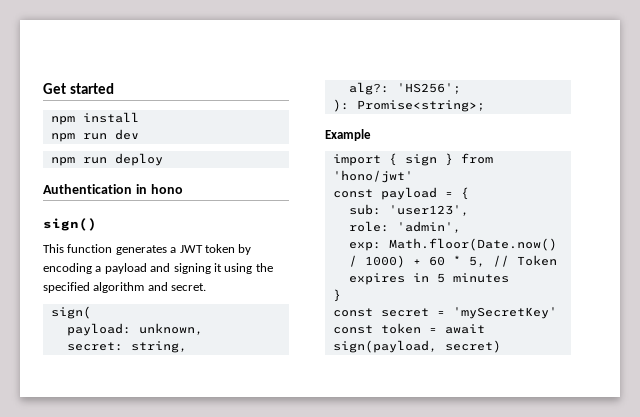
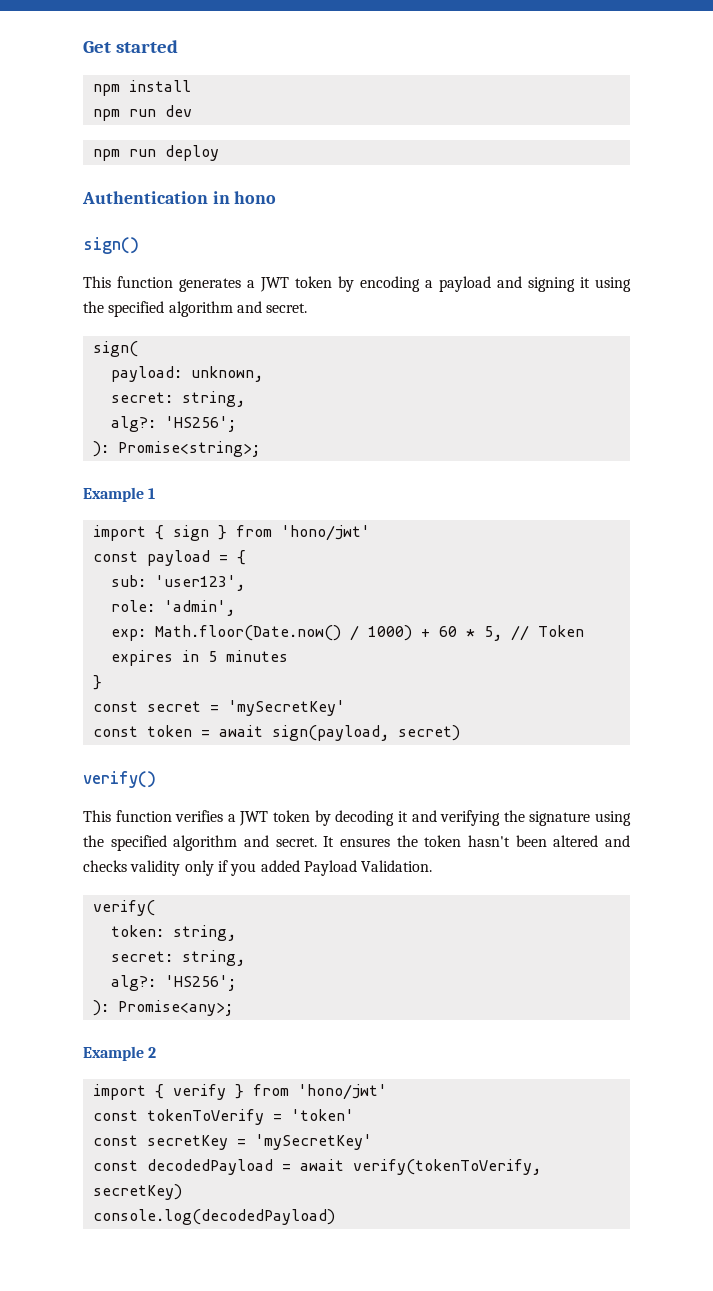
- Example
+ Example 1
+ verify()
+ This function verifies a JWT token by decoding it and verifying the signature using the specified algorithm and secret. It ensures the token hasn't been altered and checks validity only if you added Payload Validation.
+ verify(
+ token: string,
+ secret: string,
+ alg?: 'HS256';
+ ): Promise<any>;
+ Example 2
+ import { verify } from 'hono/jwt'
+ const tokenToVerify = 'token'
+ const secretKey = 'mySecretKey'
+ const decodedPayload = await verify(tokenToVerify, secretKey)
+ console.log(decodedPayload)

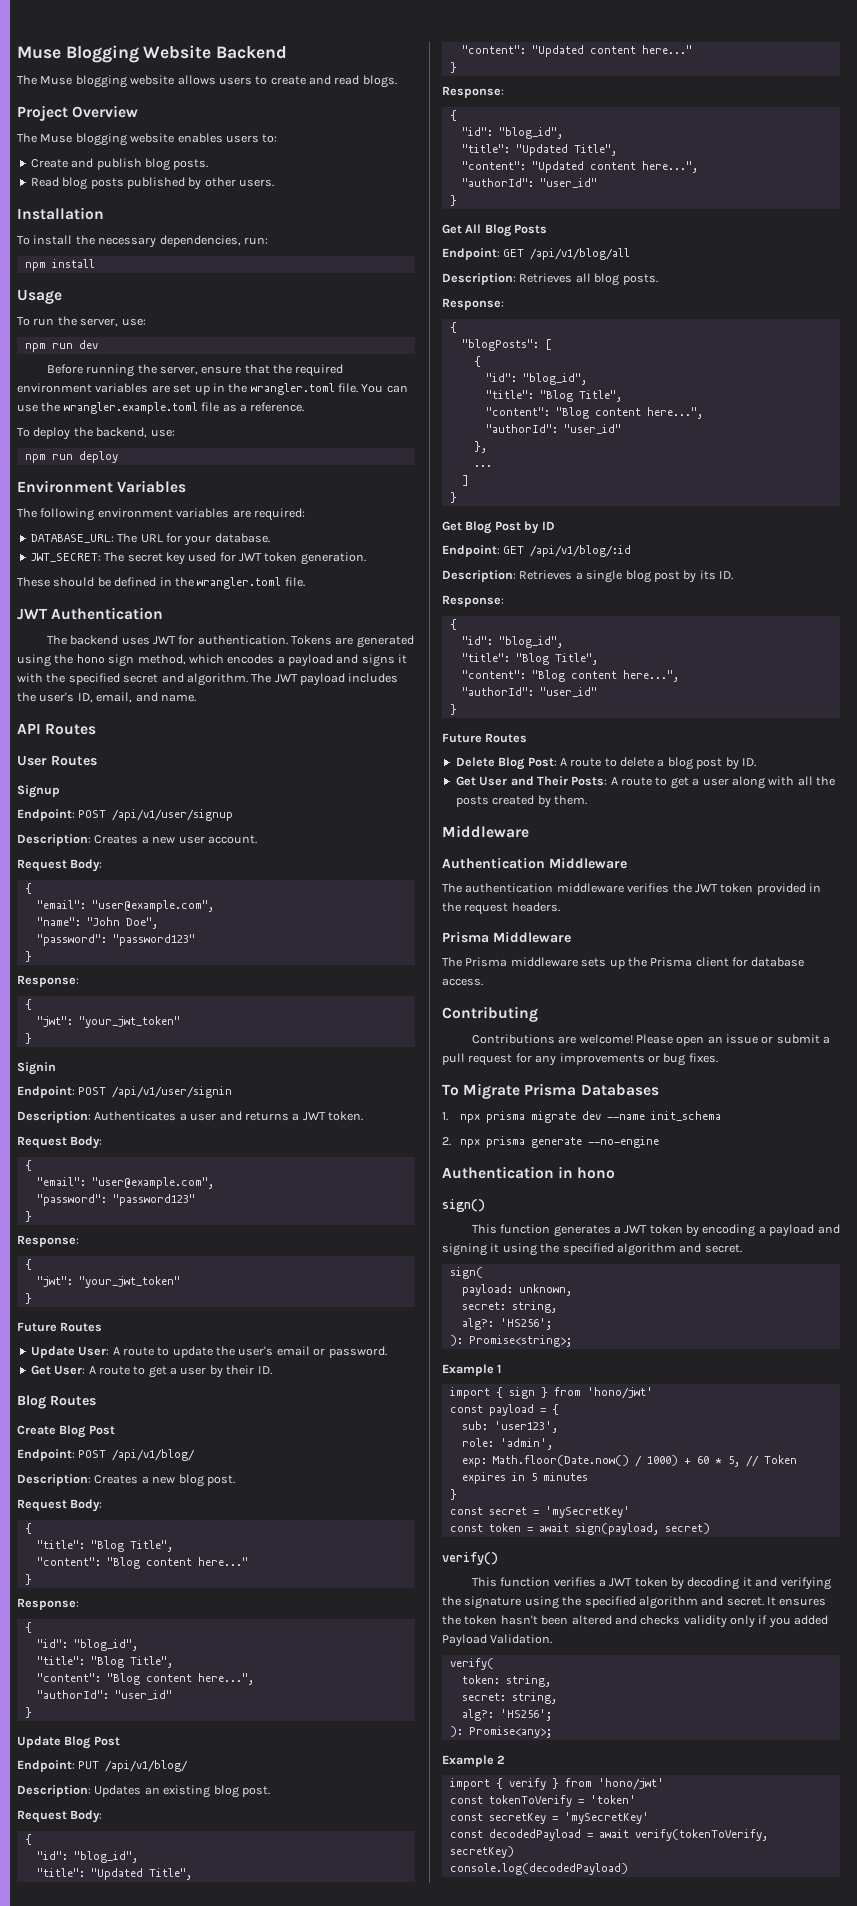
- Get started
+ Muse Blogging Website Backend
+ The Muse blogging website allows users to create and read blogs.
+ Project Overview
+ The Muse blogging website enables users to:
+ Create and publish blog posts.
+ Read blog posts published by other users.
+ Installation
+ To install the necessary dependencies, run:
  npm install
+ Usage
+ To run the server, use:
  npm run dev
+ Before running the server, ensure that the required environment variables are set up in the wrangler.toml file. You can use the wrangler.example.toml file as a reference.
+ To deploy the backend, use:
  npm run deploy
+ Environment Variables
+ The following environment variables are required:
+ DATABASE_URL: The URL for your database.
+ JWT_SECRET: The secret key used for JWT token generation.
+ These should be defined in the wrangler.toml file.
+ JWT Authentication
+ The backend uses JWT for authentication. Tokens are generated using the hono sign method, which encodes a payload and signs it with the specified secret and algorithm. The JWT payload includes the user's ID, email, and name.
+ API Routes
+ User Routes
+ Signup
+ Endpoint: POST /api/v1/user/signup
+ Description: Creates a new user account.
+ Request Body:
+ {
+ "email": "user@example.com",
+ "name": "John Doe",
+ "password": "password123"
+ }
+ Response:
+ {
+ "jwt": "your_jwt_token"
+ }
+ Signin
+ Endpoint: POST /api/v1/user/signin
+ Description: Authenticates a user and returns a JWT token.
+ Request Body:
+ {
+ "email": "user@example.com",
+ "password": "password123"
+ }
+ Response:
+ {
+ "jwt": "your_jwt_token"
+ }
+ Future Routes
+ Update User: A route to update the user's email or password.
+ Get User: A route to get a user by their ID.
+ Blog Routes
+ Create Blog Post
+ Endpoint: POST /api/v1/blog/
+ Description: Creates a new blog post.
+ Request Body:
+ {
+ "title": "Blog Title",
+ "content": "Blog content here..."
+ }
+ Response:
+ {
+ "id": "blog_id",
+ "title": "Blog Title",
+ "content": "Blog content here...",
+ "authorId": "user_id"
+ }
+ Update Blog Post
+ Endpoint: PUT /api/v1/blog/
+ Description: Updates an existing blog post.
+ Request Body:
+ {
+ "id": "blog_id",
+ "title": "Updated Title",
+ "content": "Updated content here..."
+ }
+ Response:
+ {
+ "id": "blog_id",
+ "title": "Updated Title",
+ "content": "Updated content here...",
+ "authorId": "user_id"
+ }
+ Get All Blog Posts
+ Endpoint: GET /api/v1/blog/all
+ Description: Retrieves all blog posts.
+ Response:
+ {
+ "blogPosts": [
+ {
+ "id": "blog_id",
+ "title": "Blog Title",
+ "content": "Blog content here...",
+ "authorId": "user_id"
+ },
+ ...
+ ]
+ }
+ Get Blog Post by ID
+ Endpoint: GET /api/v1/blog/:id
+ Description: Retrieves a single blog post by its ID.
+ Response:
+ {
+ "id": "blog_id",
+ "title": "Blog Title",
+ "content": "Blog content here...",
+ "authorId": "user_id"
+ }
+ Future Routes
+ Delete Blog Post: A route to delete a blog post by ID.
+ Get User and Their Posts: A route to get a user along with all the posts created by them.
+ Middleware
+ Authentication Middleware
+ The authentication middleware verifies the JWT token provided in the request headers.
+ Prisma Middleware
+ The Prisma middleware sets up the Prisma client for database access.
+ Contributing
+ Contributions are welcome! Please open an issue or submit a pull request for any improvements or bug fixes.
+ To Migrate Prisma Databases
+ 1. npx prisma migrate dev --name init_schema
+ 2. npx prisma generate --no-engine

